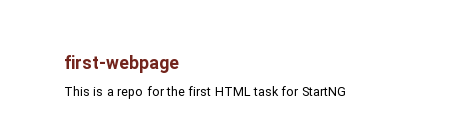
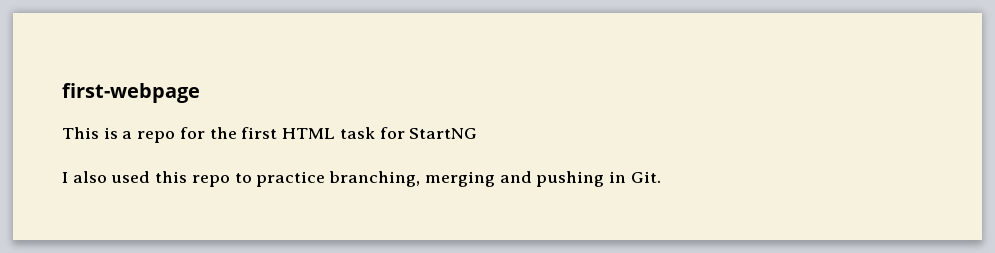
+ I also used this repo to practice branching, merging and pushing in Git.

